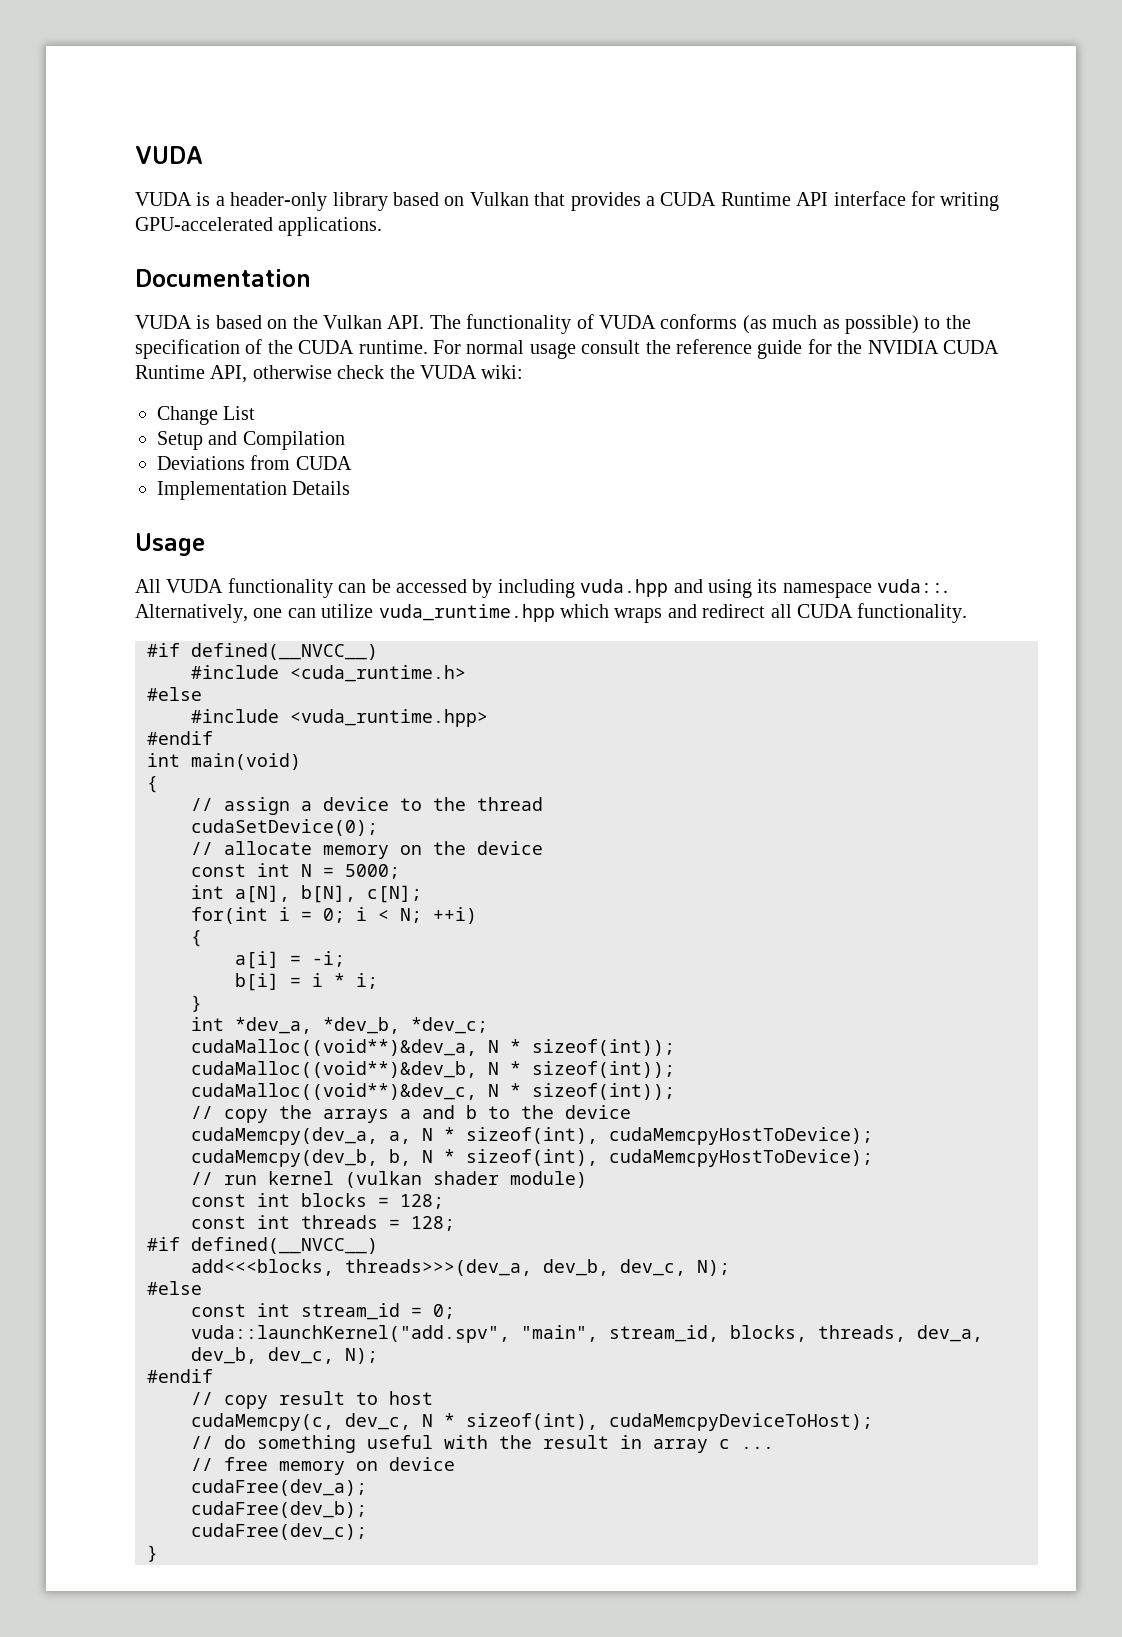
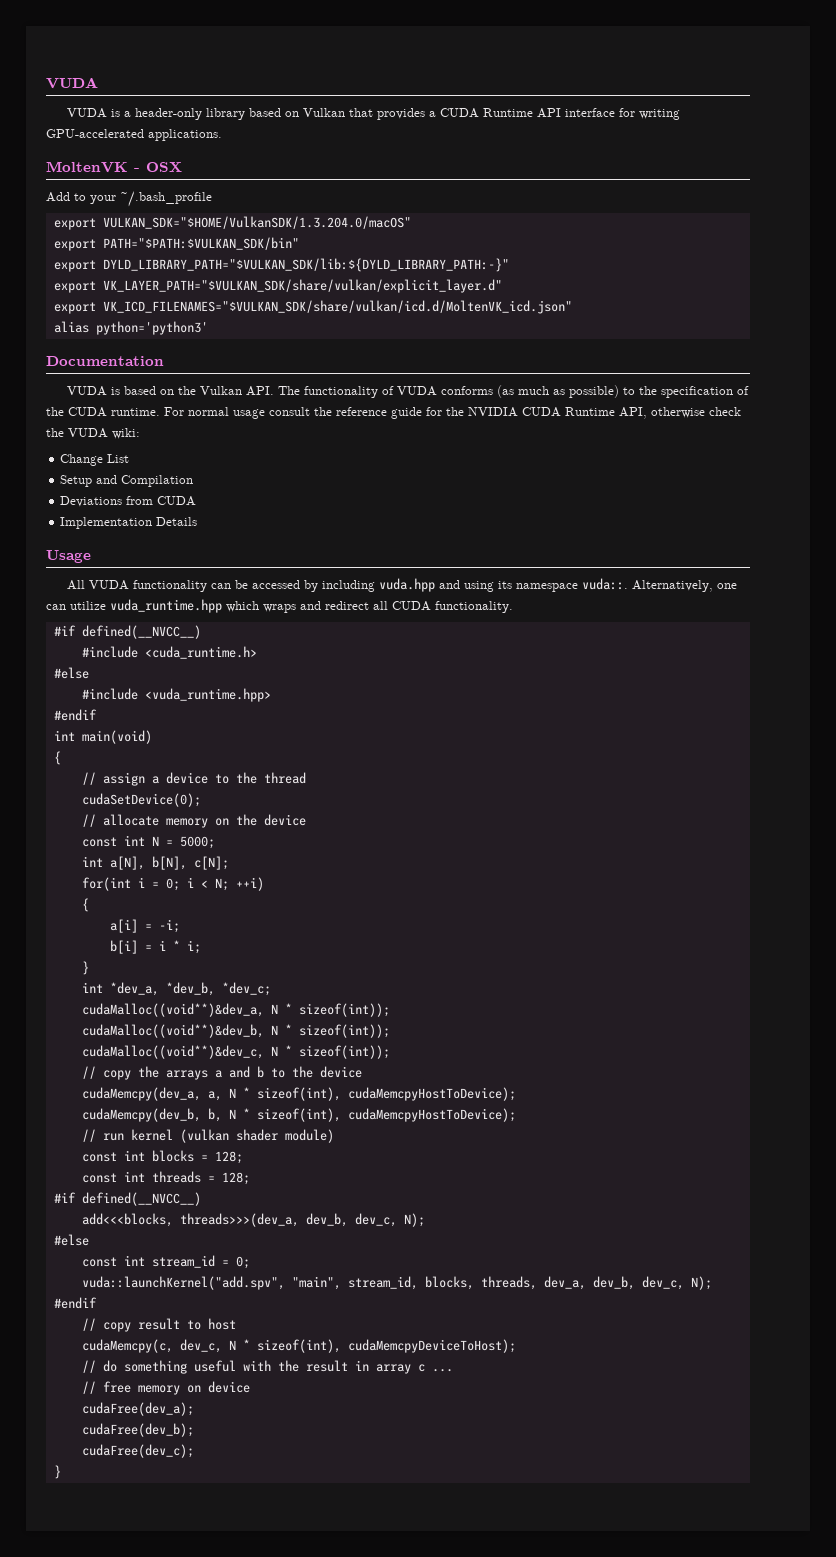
+ MoltenVK - OSX
+ Add to your ~/.bash_profile
+ export VULKAN_SDK="$HOME/VulkanSDK/1.3.204.0/macOS"
+ export PATH="$PATH:$VULKAN_SDK/bin"
+ export DYLD_LIBRARY_PATH="$VULKAN_SDK/lib:${DYLD_LIBRARY_PATH:-}"
+ export VK_LAYER_PATH="$VULKAN_SDK/share/vulkan/explicit_layer.d"
+ export VK_ICD_FILENAMES="$VULKAN_SDK/share/vulkan/icd.d/MoltenVK_icd.json"
+ alias python='python3'

